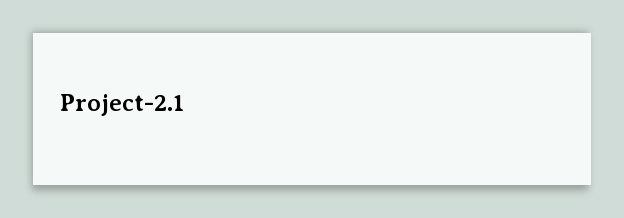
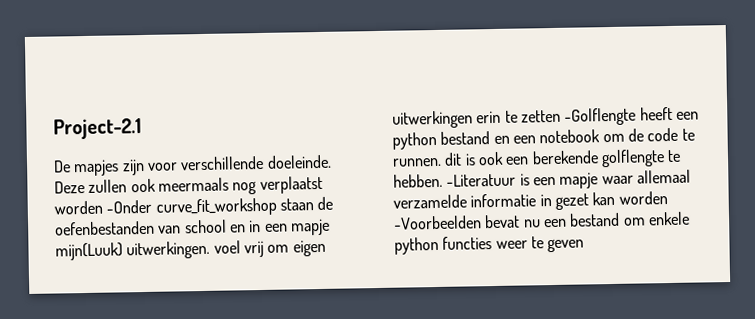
+ De mapjes zijn voor verschillende doeleinde. Deze zullen ook meermaals nog verplaatst worden -Onder curve_fit_workshop staan de oefenbestanden van school en in een mapje mijn(Luuk) uitwerkingen. voel vrij om eigen uitwerkingen erin te zetten -Golflengte heeft een python bestand en een notebook om de code te runnen. dit is ook een berekende golflengte te hebben. -Literatuur is een mapje waar allemaal verzamelde informatie in gezet kan worden -Voorbeelden bevat nu een bestand om enkele python functies weer te geven

